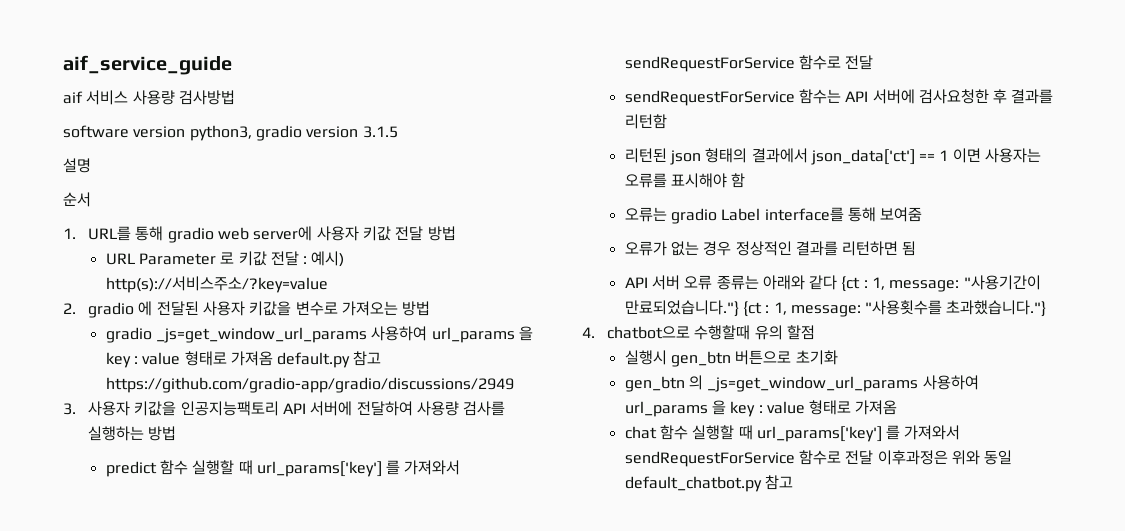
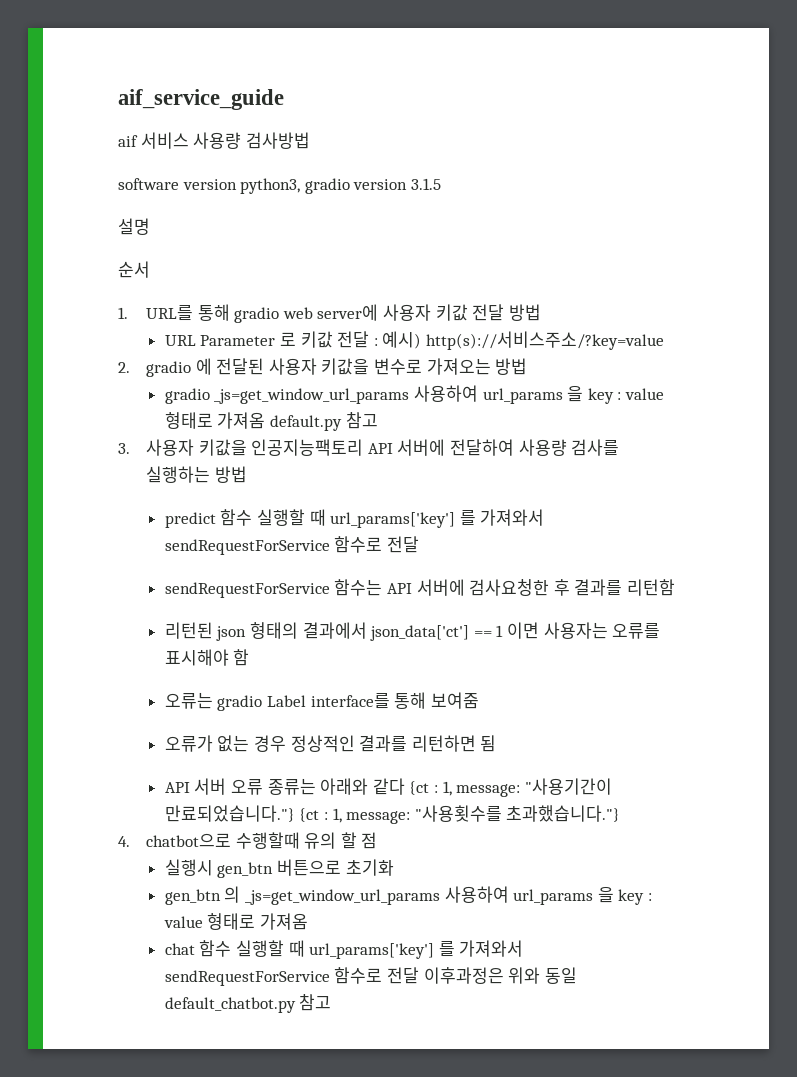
- gradio _js=get_window_url_params 사용하여 url_params 을 key : value 형태로 가져옴 default.py 참고 https://github.com/gradio-app/gradio/discussions/2949
+ gradio _js=get_window_url_params 사용하여 url_params 을 key : value 형태로 가져옴 default.py 참고
- 4. chatbot으로 수행할때 유의 할점
+ 4. chatbot으로 수행할때 유의 할 점

